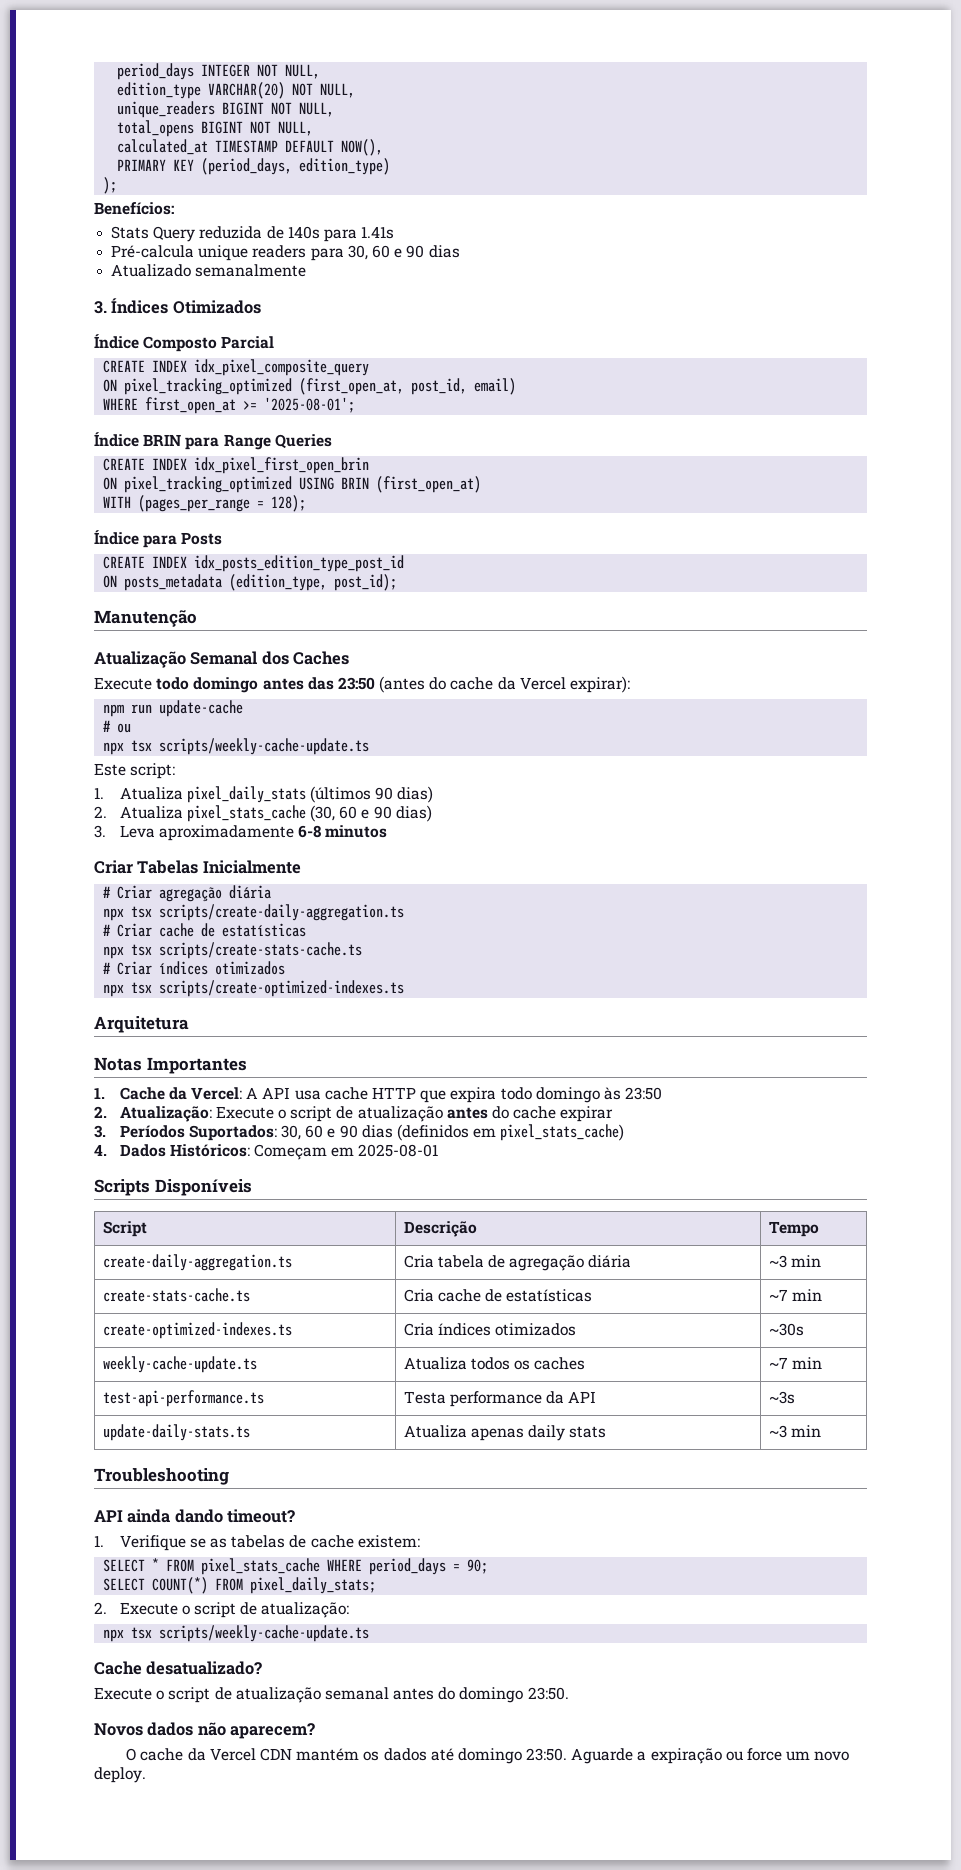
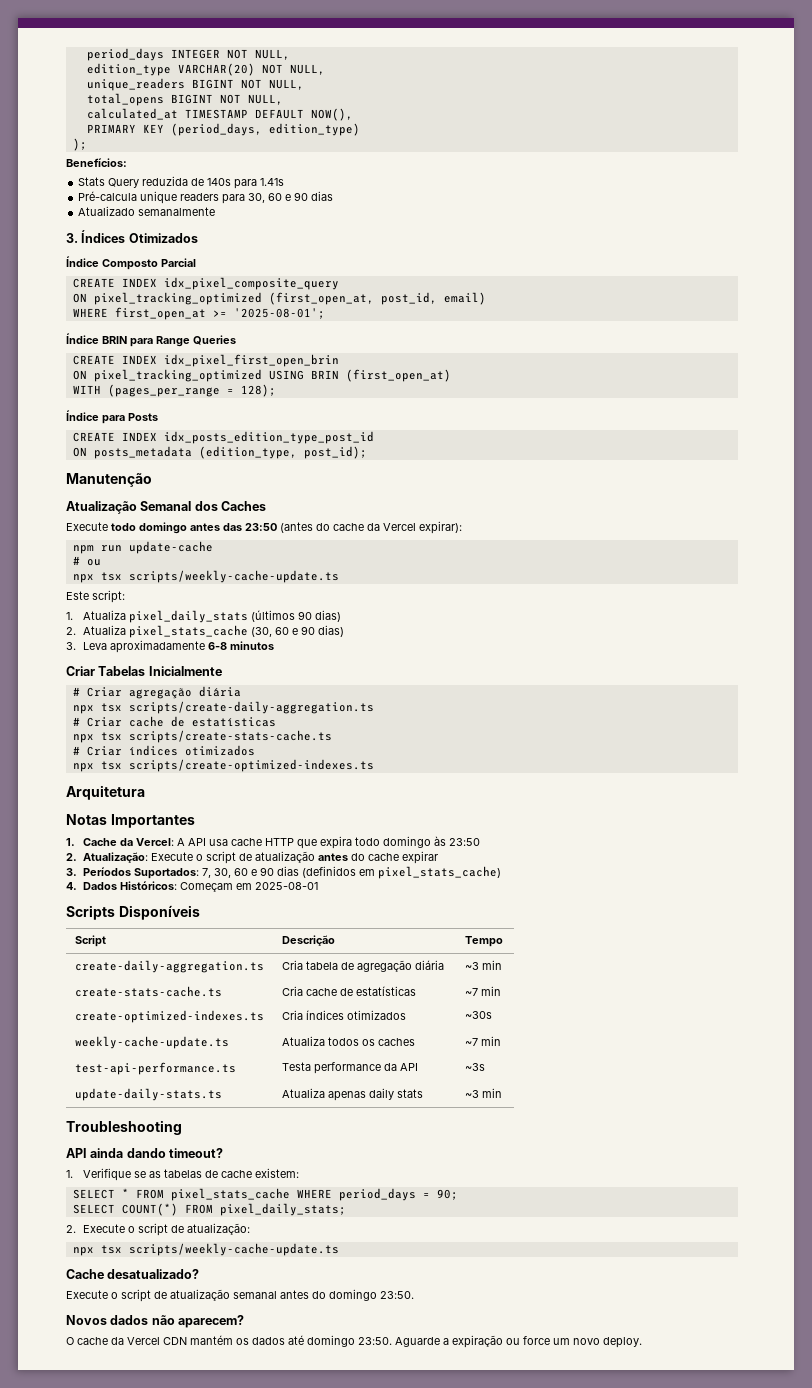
- 3. Períodos Suportados: 30, 60 e 90 dias (definidos em pixel_stats_cache)
+ 3. Períodos Suportados: 7, 30, 60 e 90 dias (definidos em pixel_stats_cache)

